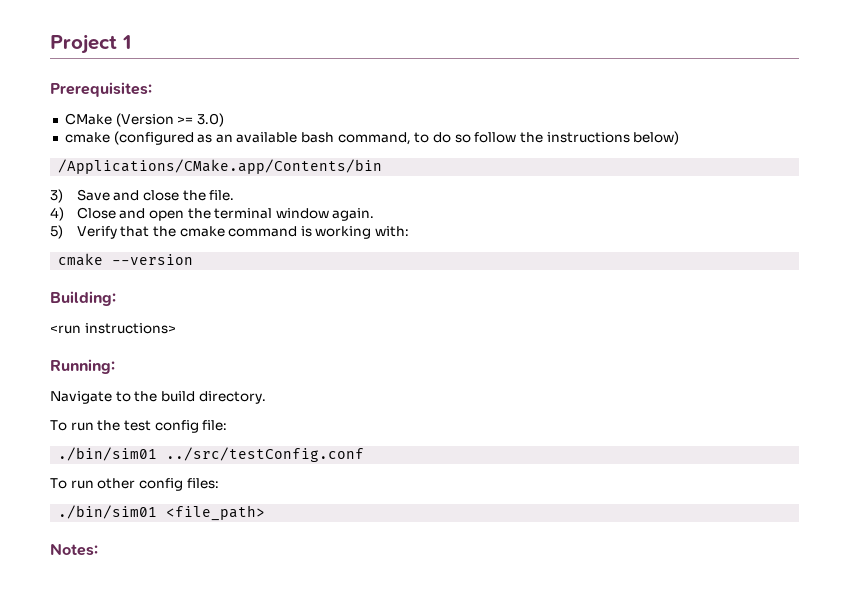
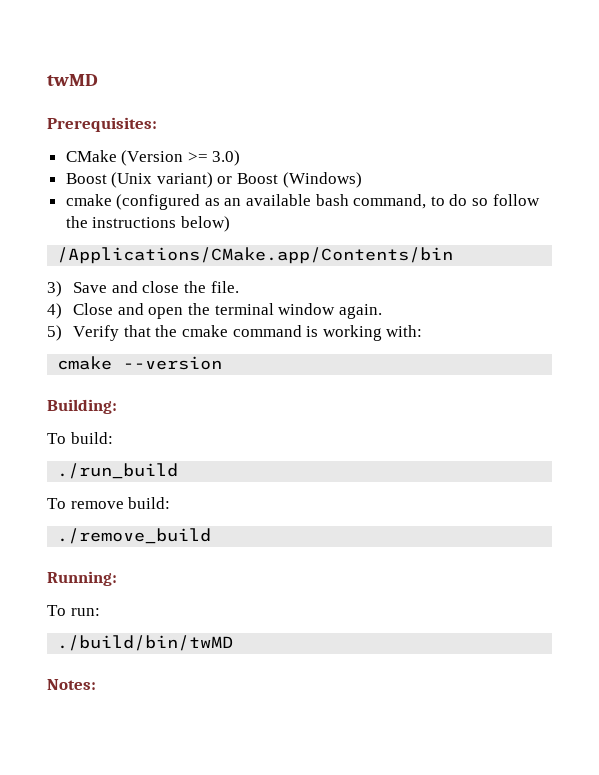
- Project 1
+ twMD
+ Boost (Unix variant) or Boost (Windows)
- <run instructions>
+ To build:
+ ./run_build
+ To remove build:
+ ./remove_build
  Running:
- Navigate to the build directory.
- To run the test config file:
- ./bin/sim01 ../src/testConfig.conf
- To run other config files:
- ./bin/sim01 <file_path>
+ To run:
+ ./build/bin/twMD

